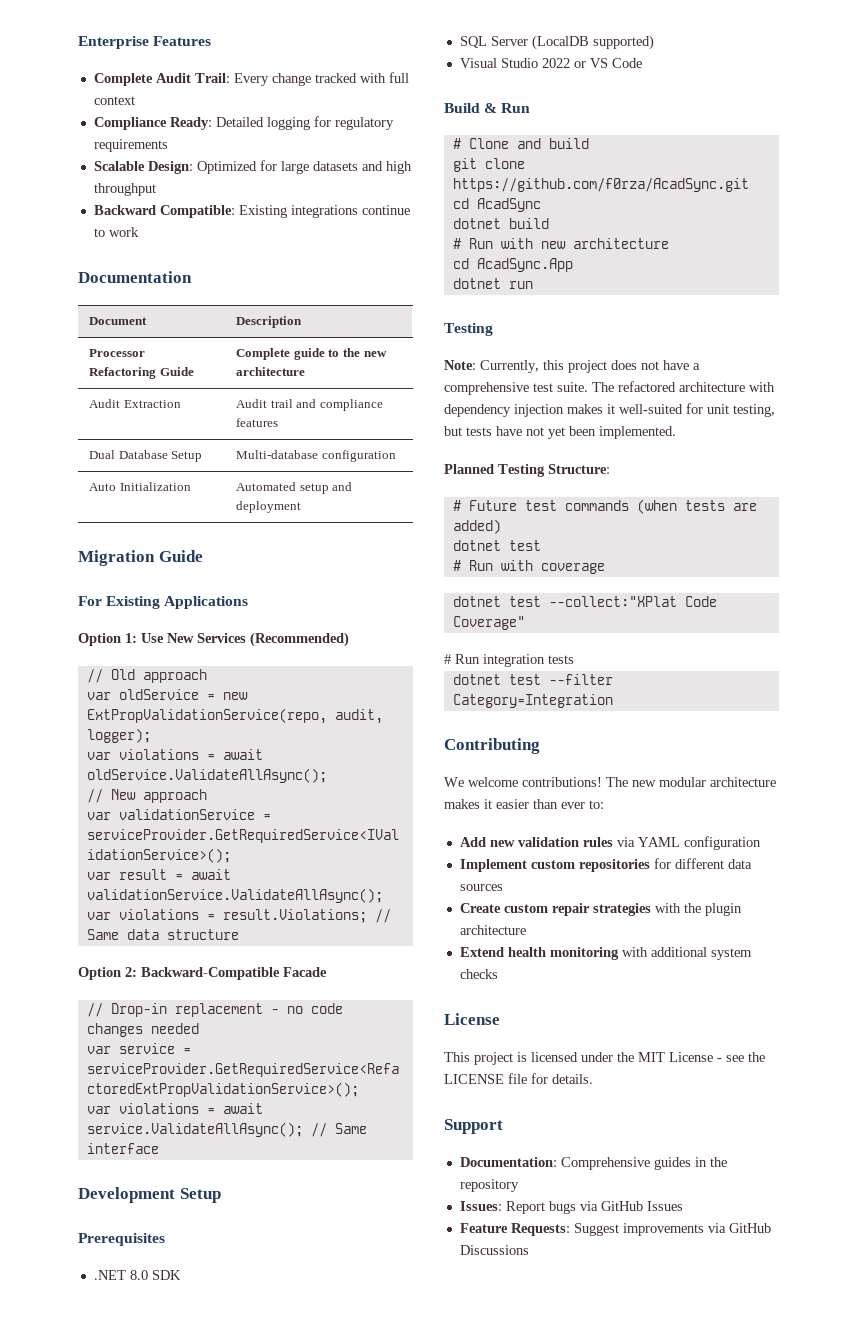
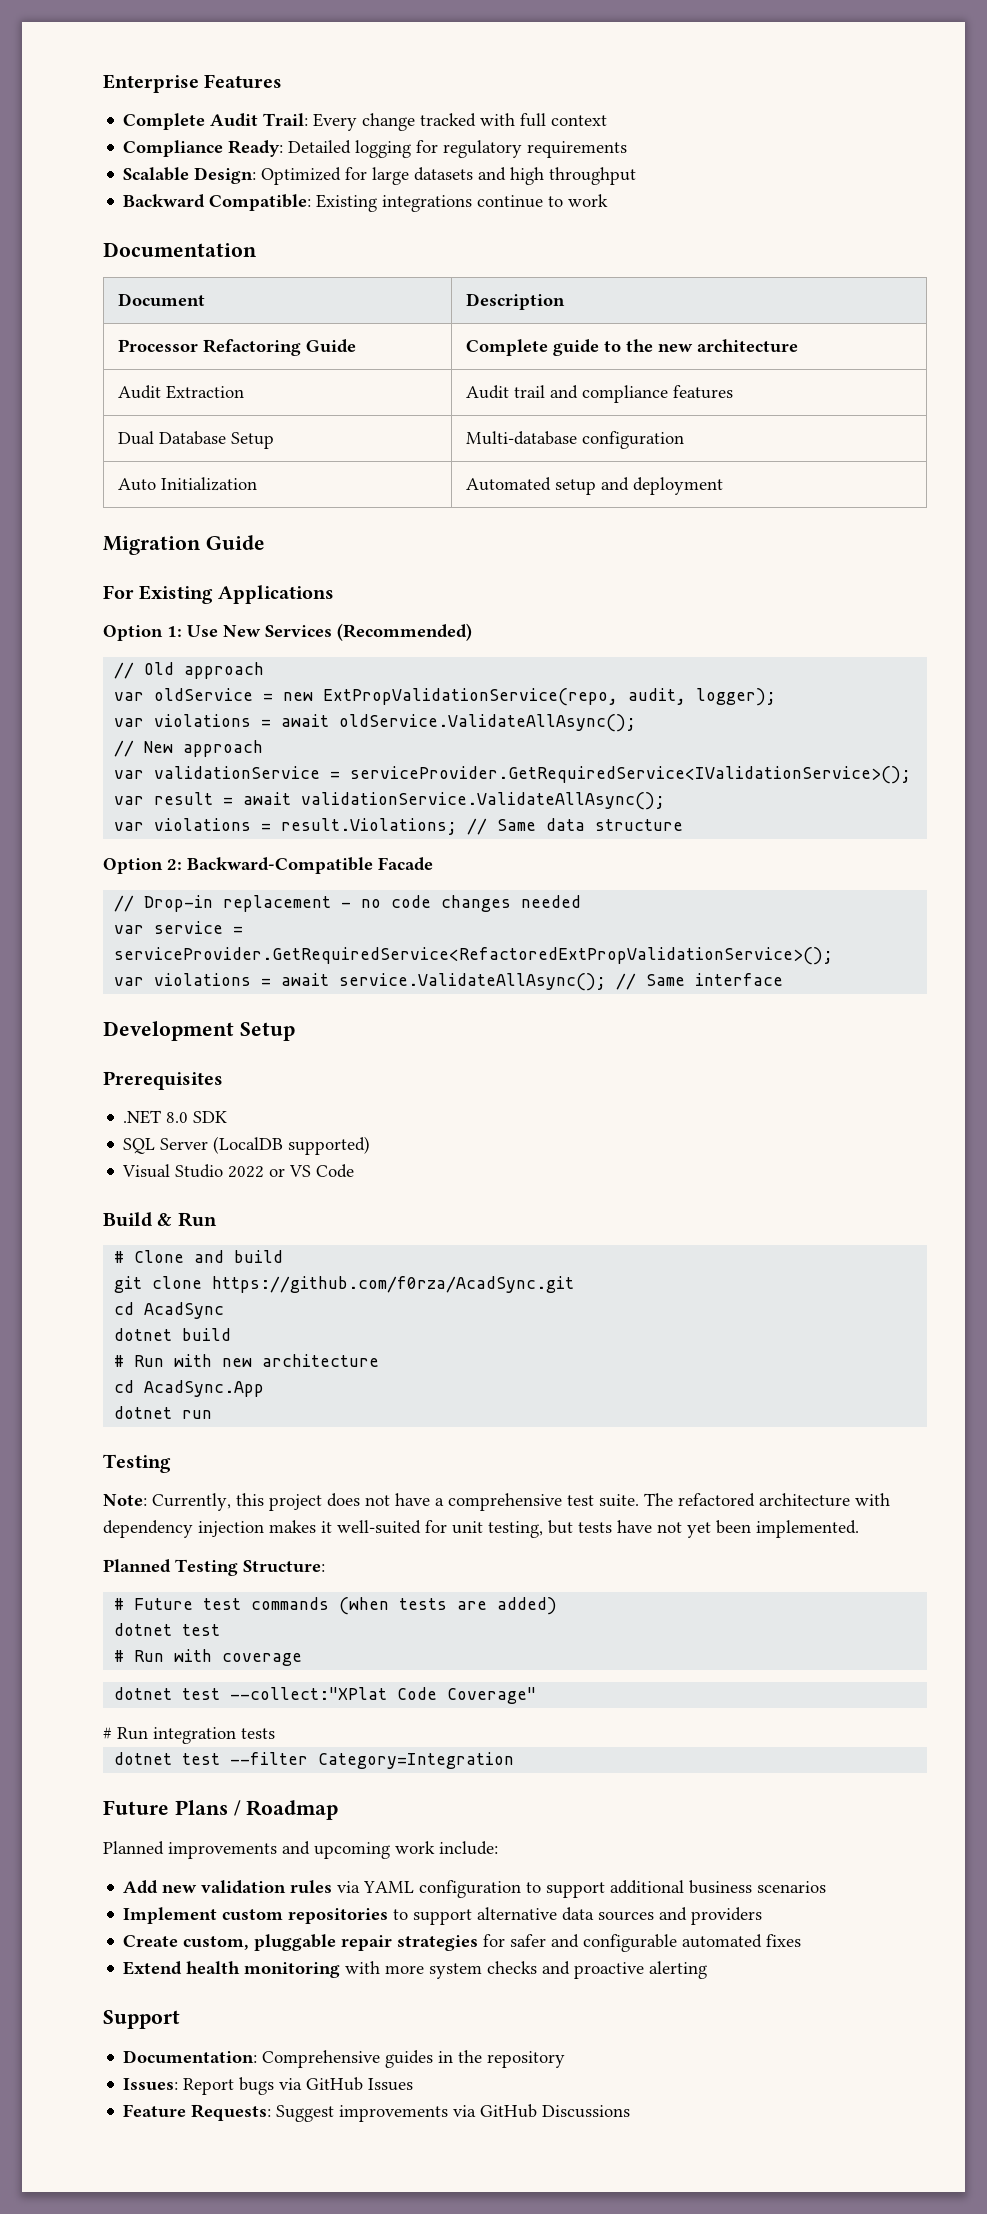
- Contributing
- We welcome contributions! The new modular architecture makes it easier than ever to:
+ Future Plans / Roadmap
+ Planned improvements and upcoming work include:
- Add new validation rules via YAML configuration
+ Add new validation rules via YAML configuration to support additional business scenarios
- Implement custom repositories for different data sources
+ Implement custom repositories to support alternative data sources and providers
- Create custom repair strategies with the plugin architecture
+ Create custom, pluggable repair strategies for safer and configurable automated fixes
- Extend health monitoring with additional system checks
- License
- This project is licensed under the MIT License - see the LICENSE file for details.
+ Extend health monitoring with more system checks and proactive alerting

